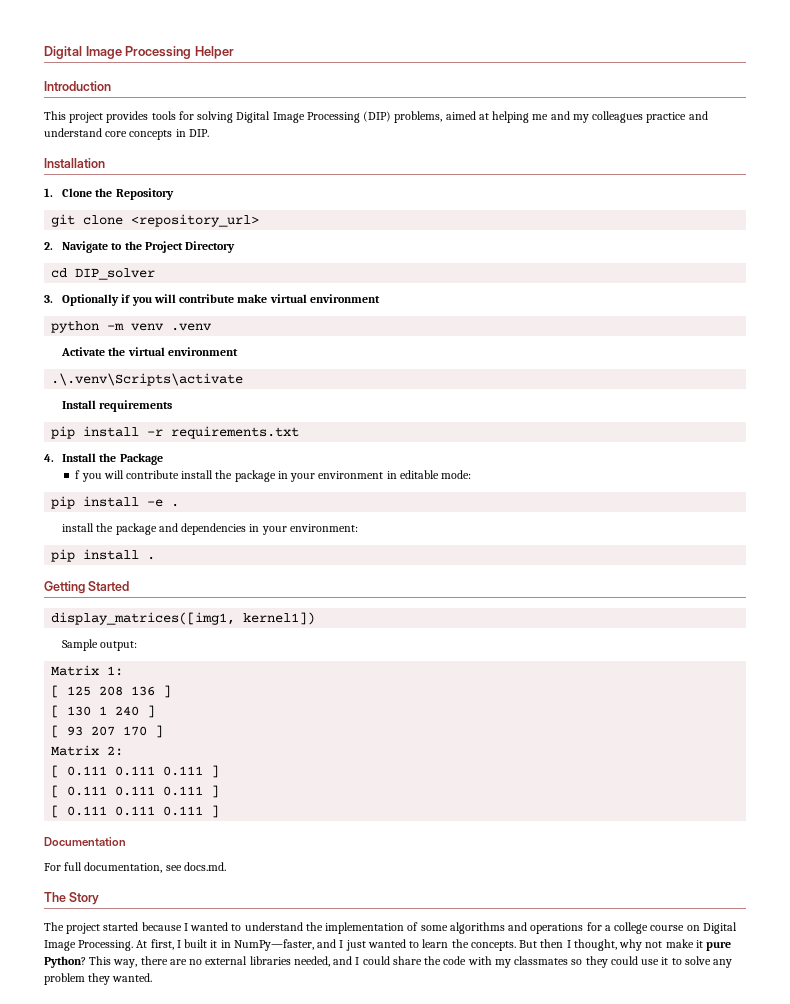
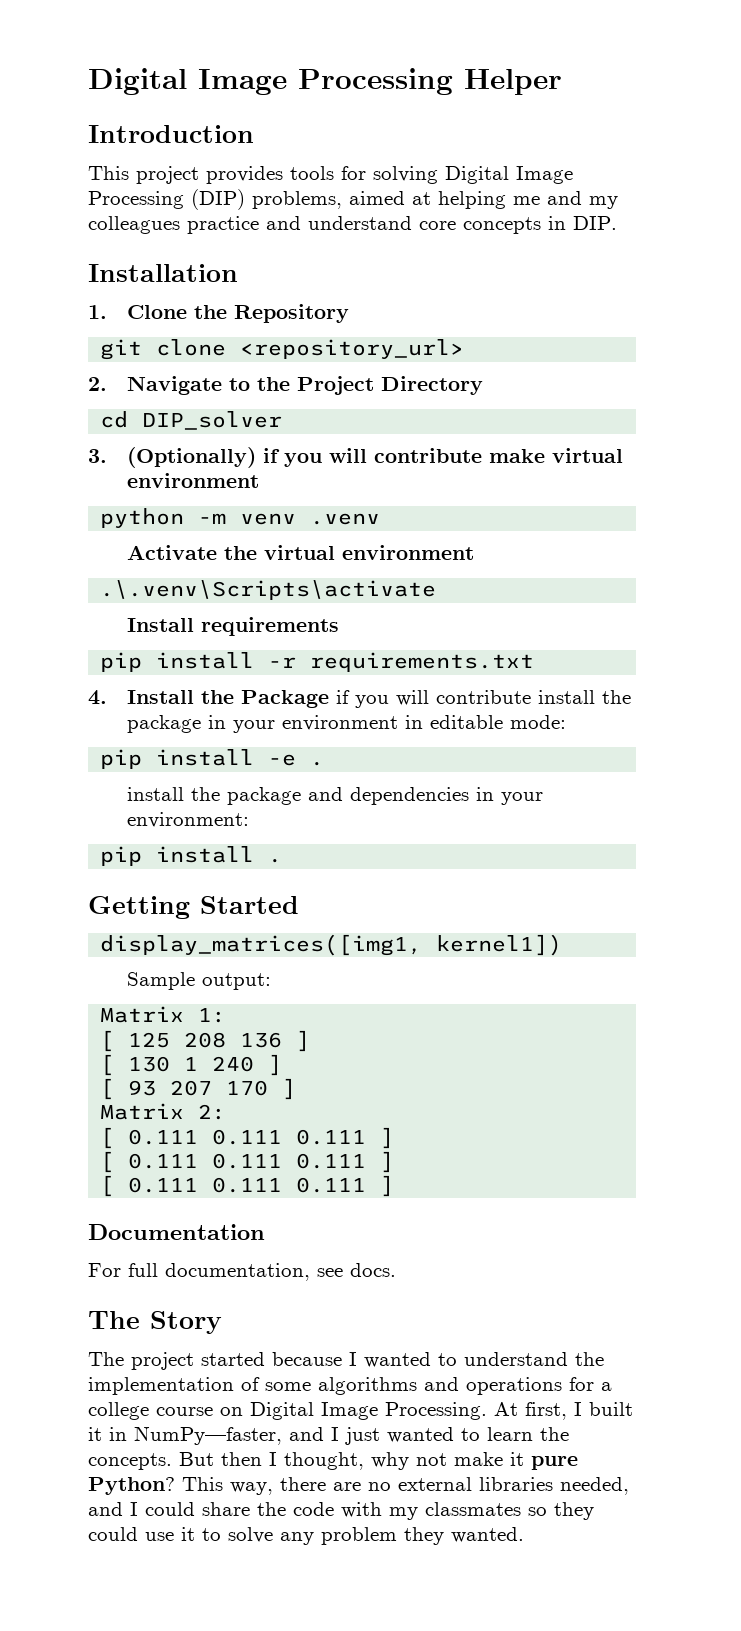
- 3. Optionally if you will contribute make virtual environment
+ 3. (Optionally) if you will contribute make virtual environment
- 4. Install the Package
- f you will contribute install the package in your environment in editable mode:
+ 4. Install the Package if you will contribute install the package in your environment in editable mode:
- For full documentation, see docs.md.
+ For full documentation, see docs.

